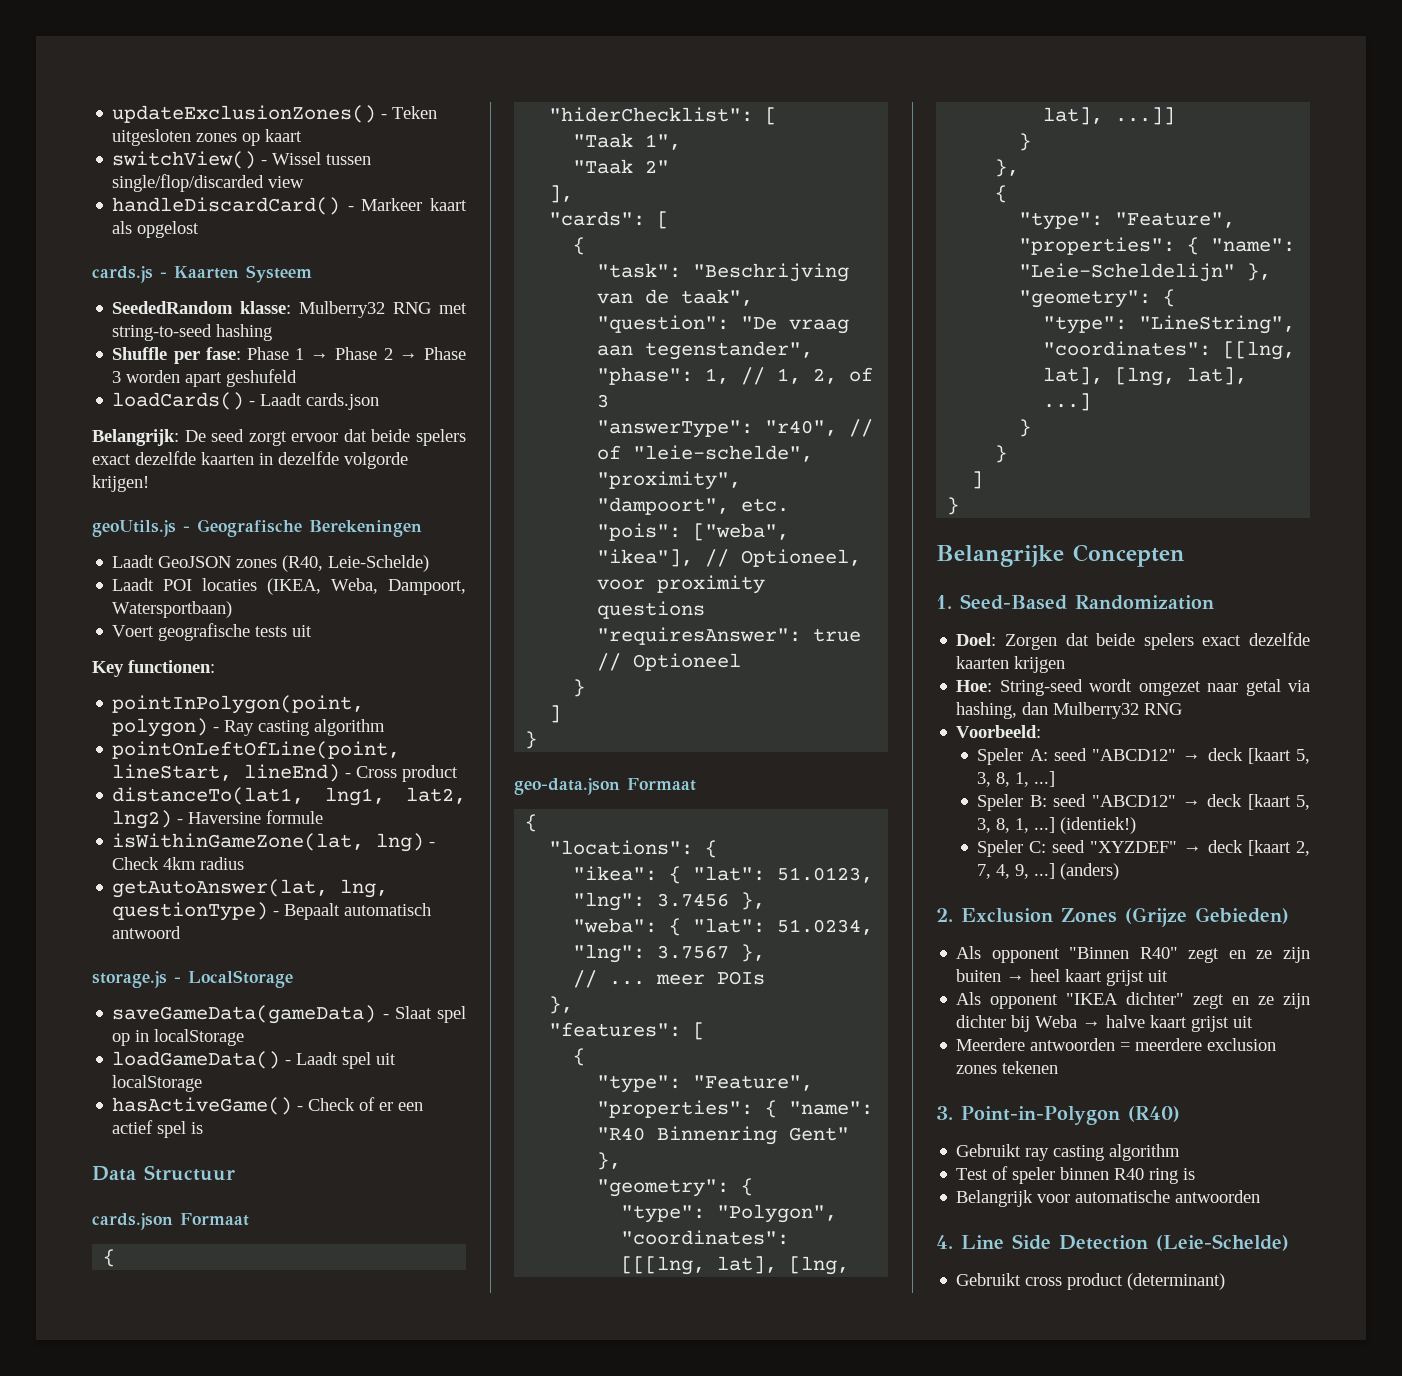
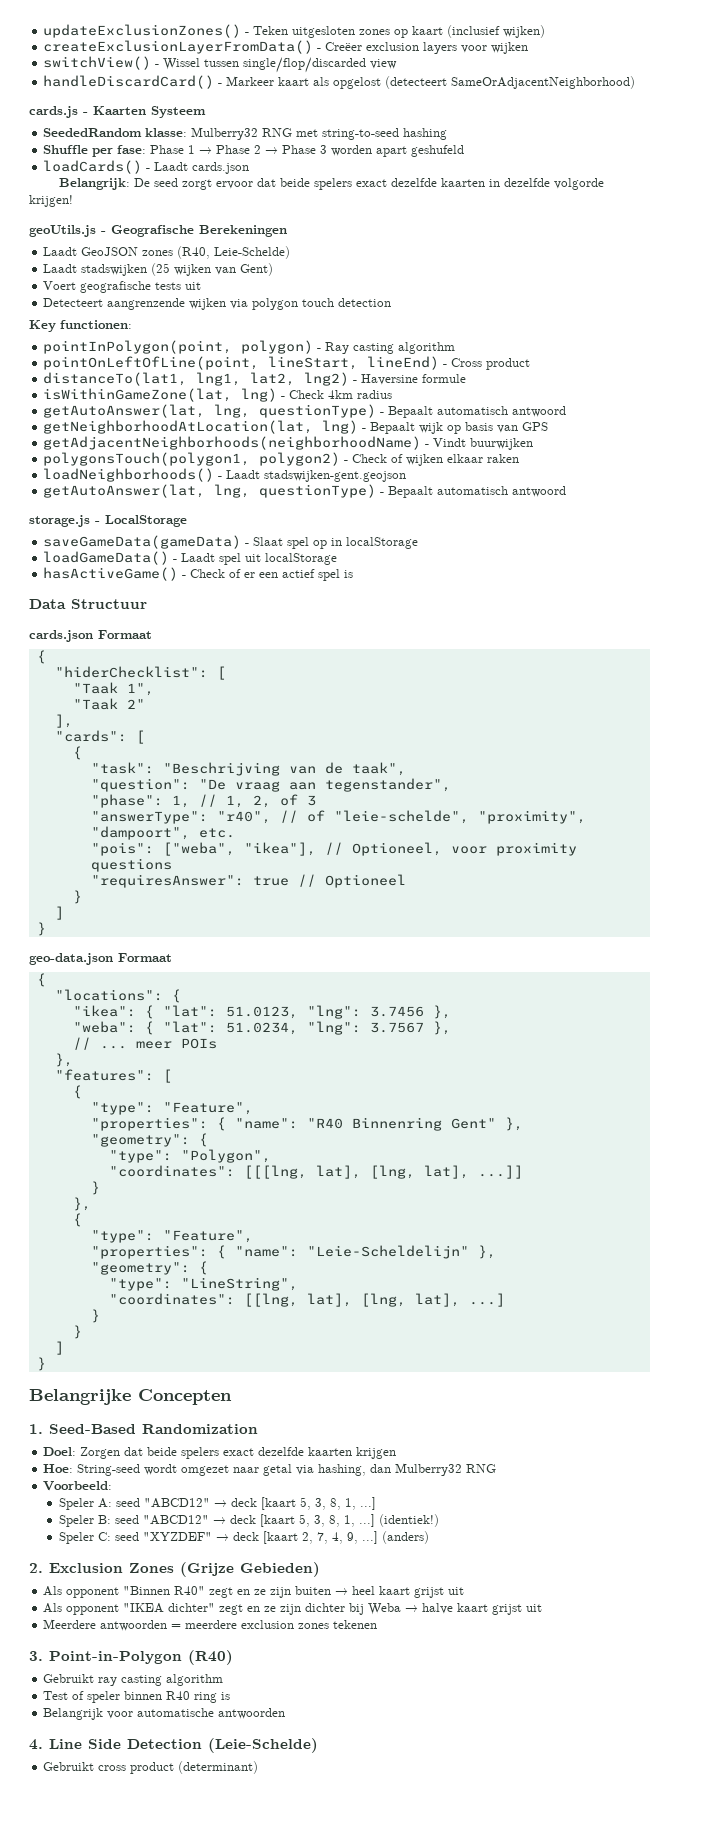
- updateExclusionZones() - Teken uitgesloten zones op kaart
+ updateExclusionZones() - Teken uitgesloten zones op kaart (inclusief wijken)
+ createExclusionLayerFromData() - Creëer exclusion layers voor wijken
- handleDiscardCard() - Markeer kaart als opgelost
+ handleDiscardCard() - Markeer kaart als opgelost (detecteert SameOrAdjacentNeighborhood)
- Laadt POI locaties (IKEA, Weba, Dampoort, Watersportbaan)
+ Laadt stadswijken (25 wijken van Gent)
  Voert geografische tests uit
+ Detecteert aangrenzende wijken via polygon touch detection
+ getNeighborhoodAtLocation(lat, lng) - Bepaalt wijk op basis van GPS
+ getAdjacentNeighborhoods(neighborhoodName) - Vindt buurwijken
+ polygonsTouch(polygon1, polygon2) - Check of wijken elkaar raken
+ loadNeighborhoods() - Laadt stadswijken-gent.geojson
+ getAutoAnswer(lat, lng, questionType) - Bepaalt automatisch antwoord

